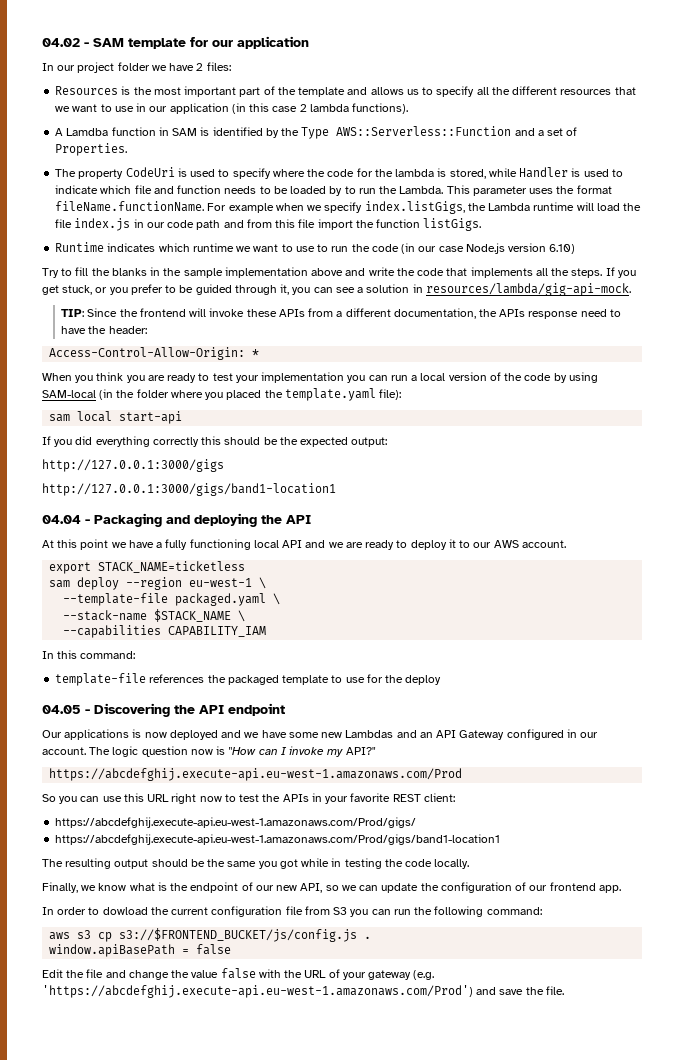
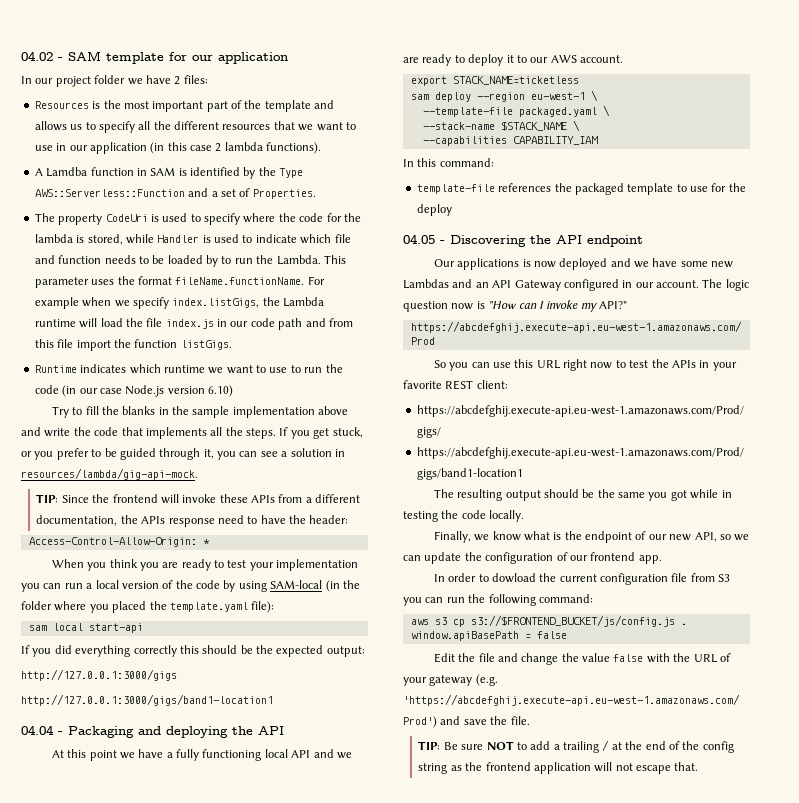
+ TIP: Be sure NOT to add a trailing / at the end of the config string as the frontend application will not escape that.

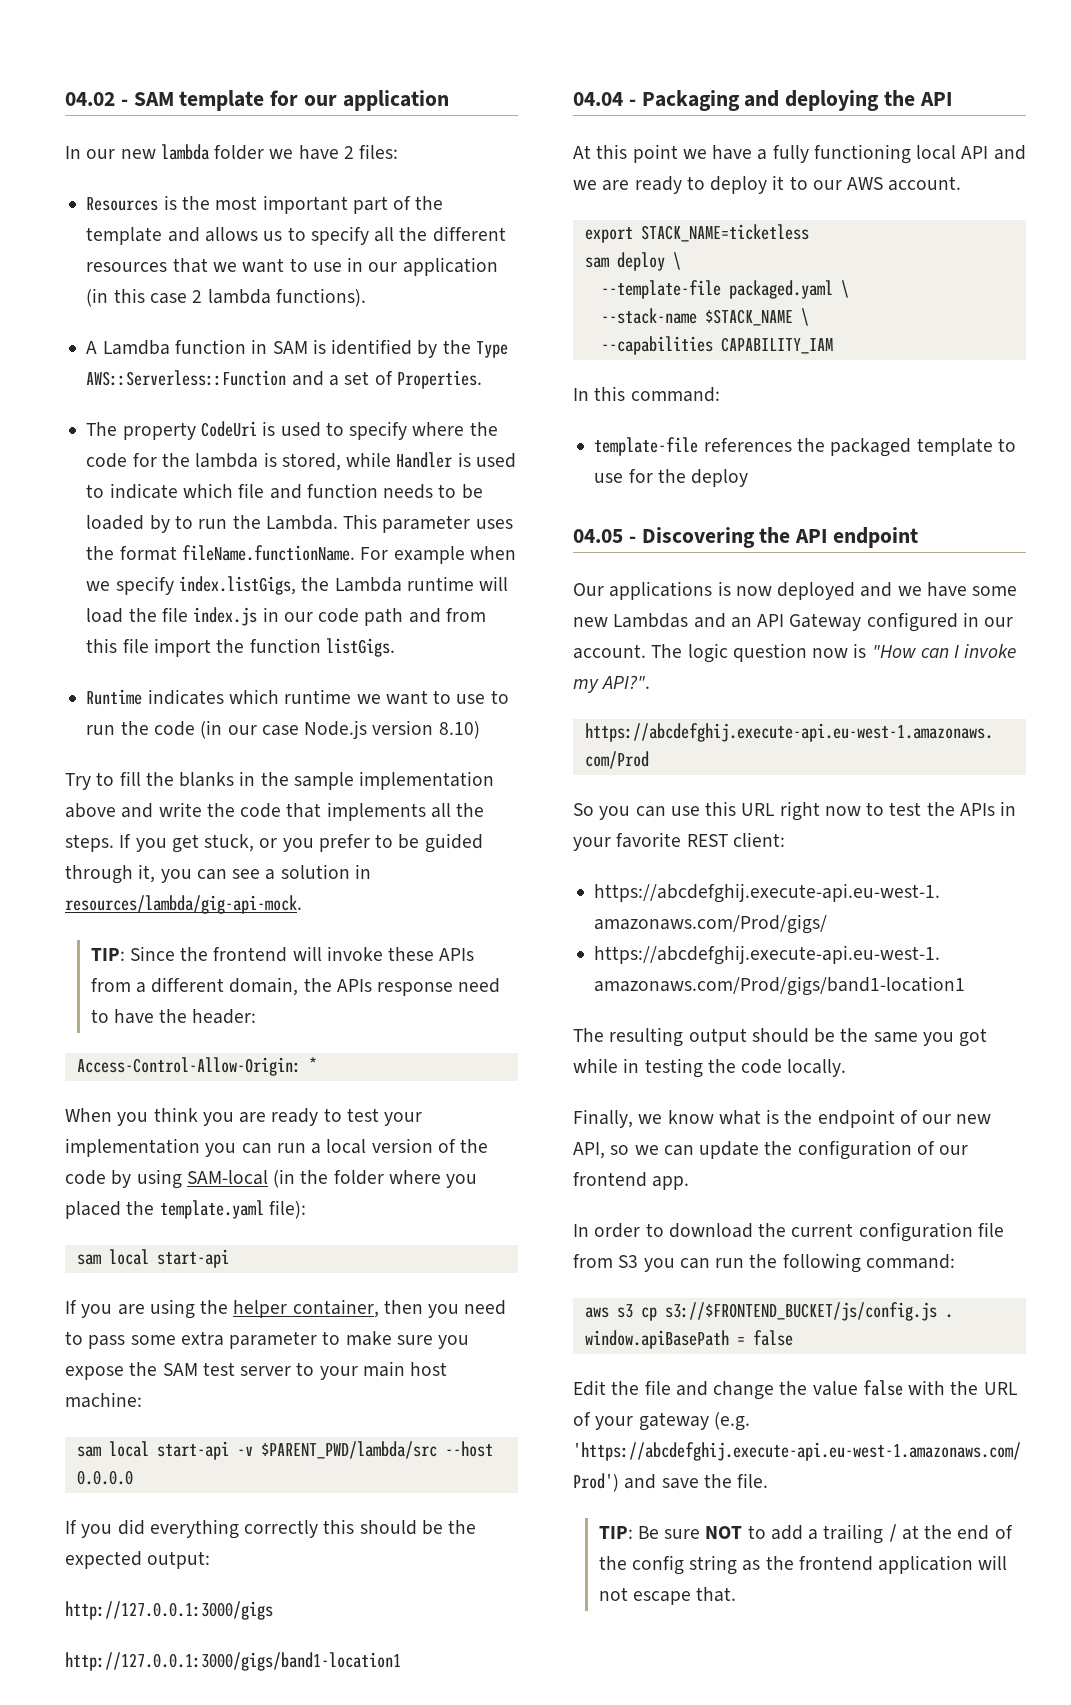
- In our project folder we have 2 files:
+ In our new lambda folder we have 2 files:
- Runtime indicates which runtime we want to use to run the code (in our case Node.js version 6.10)
+ Runtime indicates which runtime we want to use to run the code (in our case Node.js version 8.10)
- TIP: Since the frontend will invoke these APIs from a different documentation, the APIs response need to have the header:
+ TIP: Since the frontend will invoke these APIs from a different domain, the APIs response need to have the header:
+ If you are using the helper container, then you need to pass some extra parameter to make sure you expose the SAM test server to your main host machine:
+ sam local start-api -v $PARENT_PWD/lambda/src --host 0.0.0.0
- sam deploy --region eu-west-1 \
+ sam deploy \
- The logic question now is "How can I invoke my API?"
+ The logic question now is "How can I invoke my API?".
- In order to dowload the current configuration file from S3 you can run the following command:
+ In order to download the current configuration file from S3 you can run the following command:

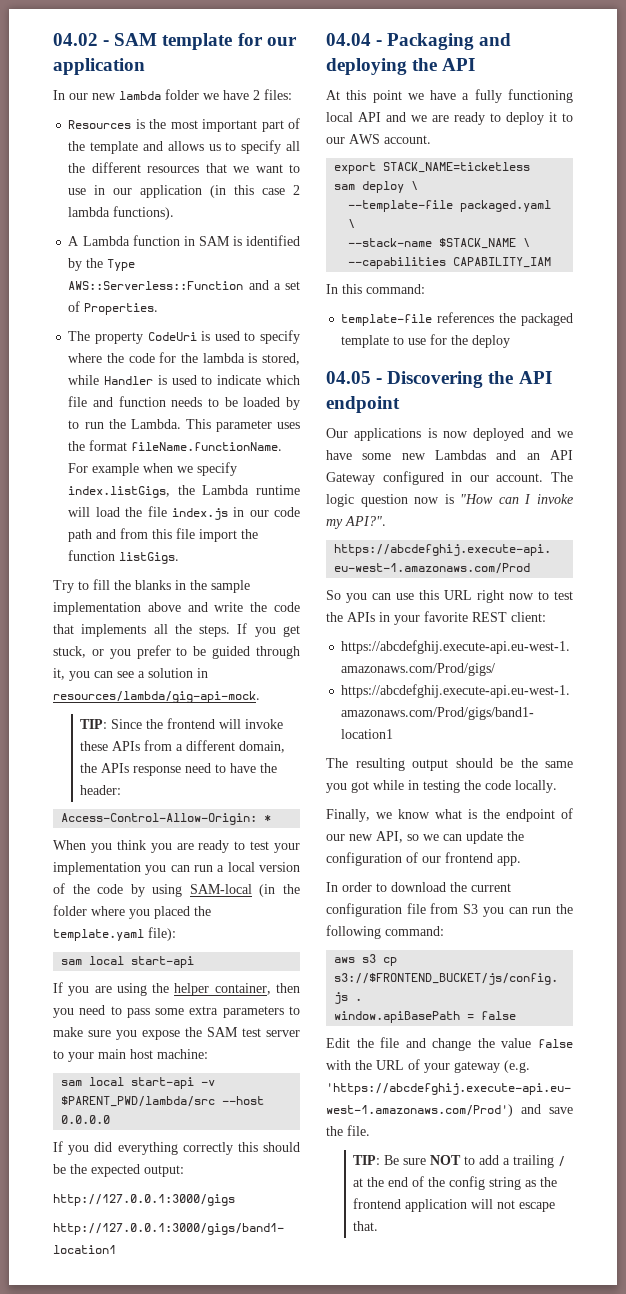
- A Lamdba function in SAM is identified by the Type AWS::Serverless::Function and a set of Properties.
+ A Lambda function in SAM is identified by the Type AWS::Serverless::Function and a set of Properties.
- Runtime indicates which runtime we want to use to run the code (in our case Node.js version 8.10)
- If you are using the helper container, then you need to pass some extra parameter to make sure you expose the SAM test server to your main host machine:
+ If you are using the helper container, then you need to pass some extra parameters to make sure you expose the SAM test server to your main host machine:

